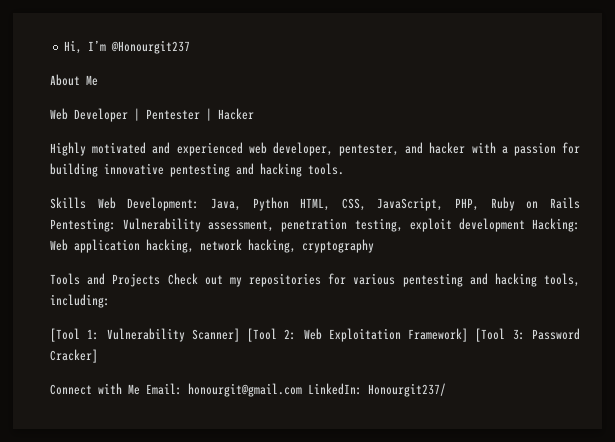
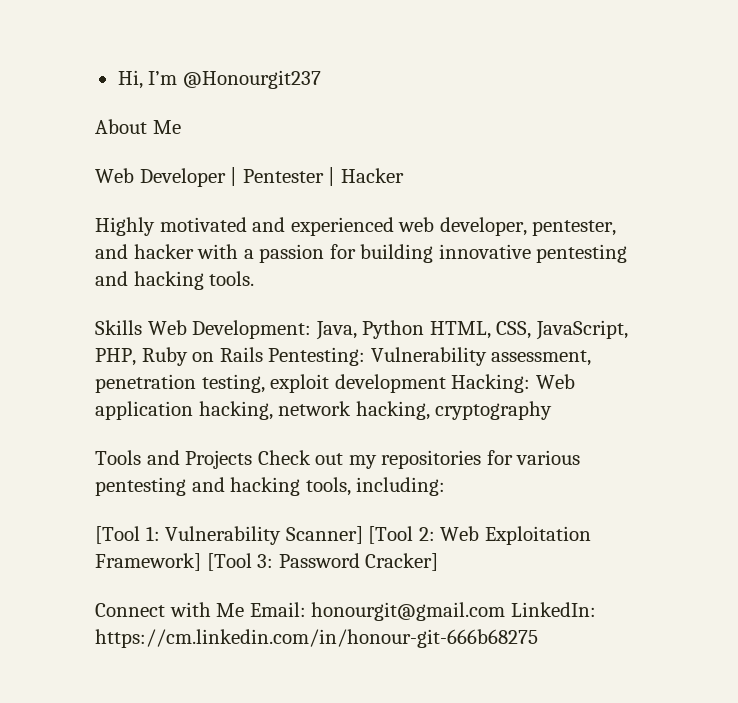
- Connect with Me Email: honourgit@gmail.com LinkedIn: Honourgit237/
+ Connect with Me Email: honourgit@gmail.com LinkedIn: https://cm.linkedin.com/in/honour-git-666b68275

